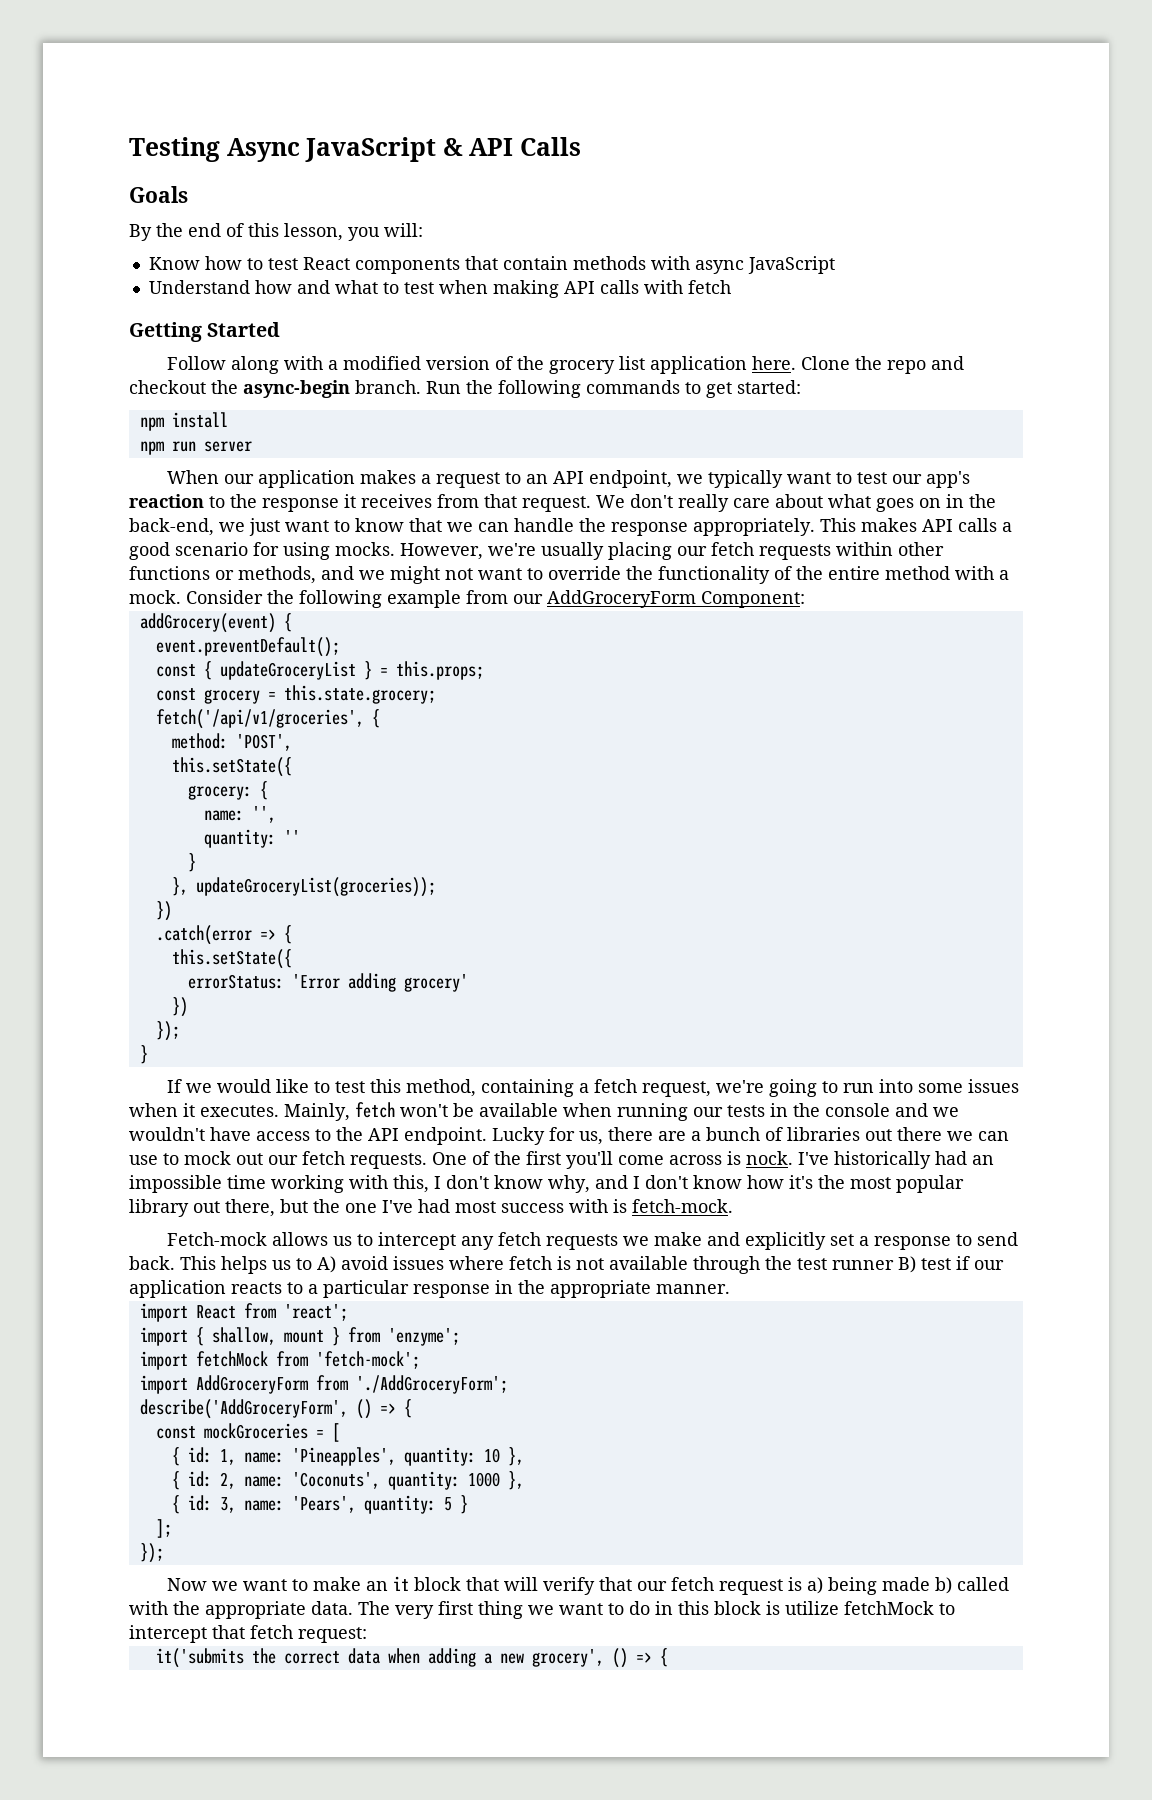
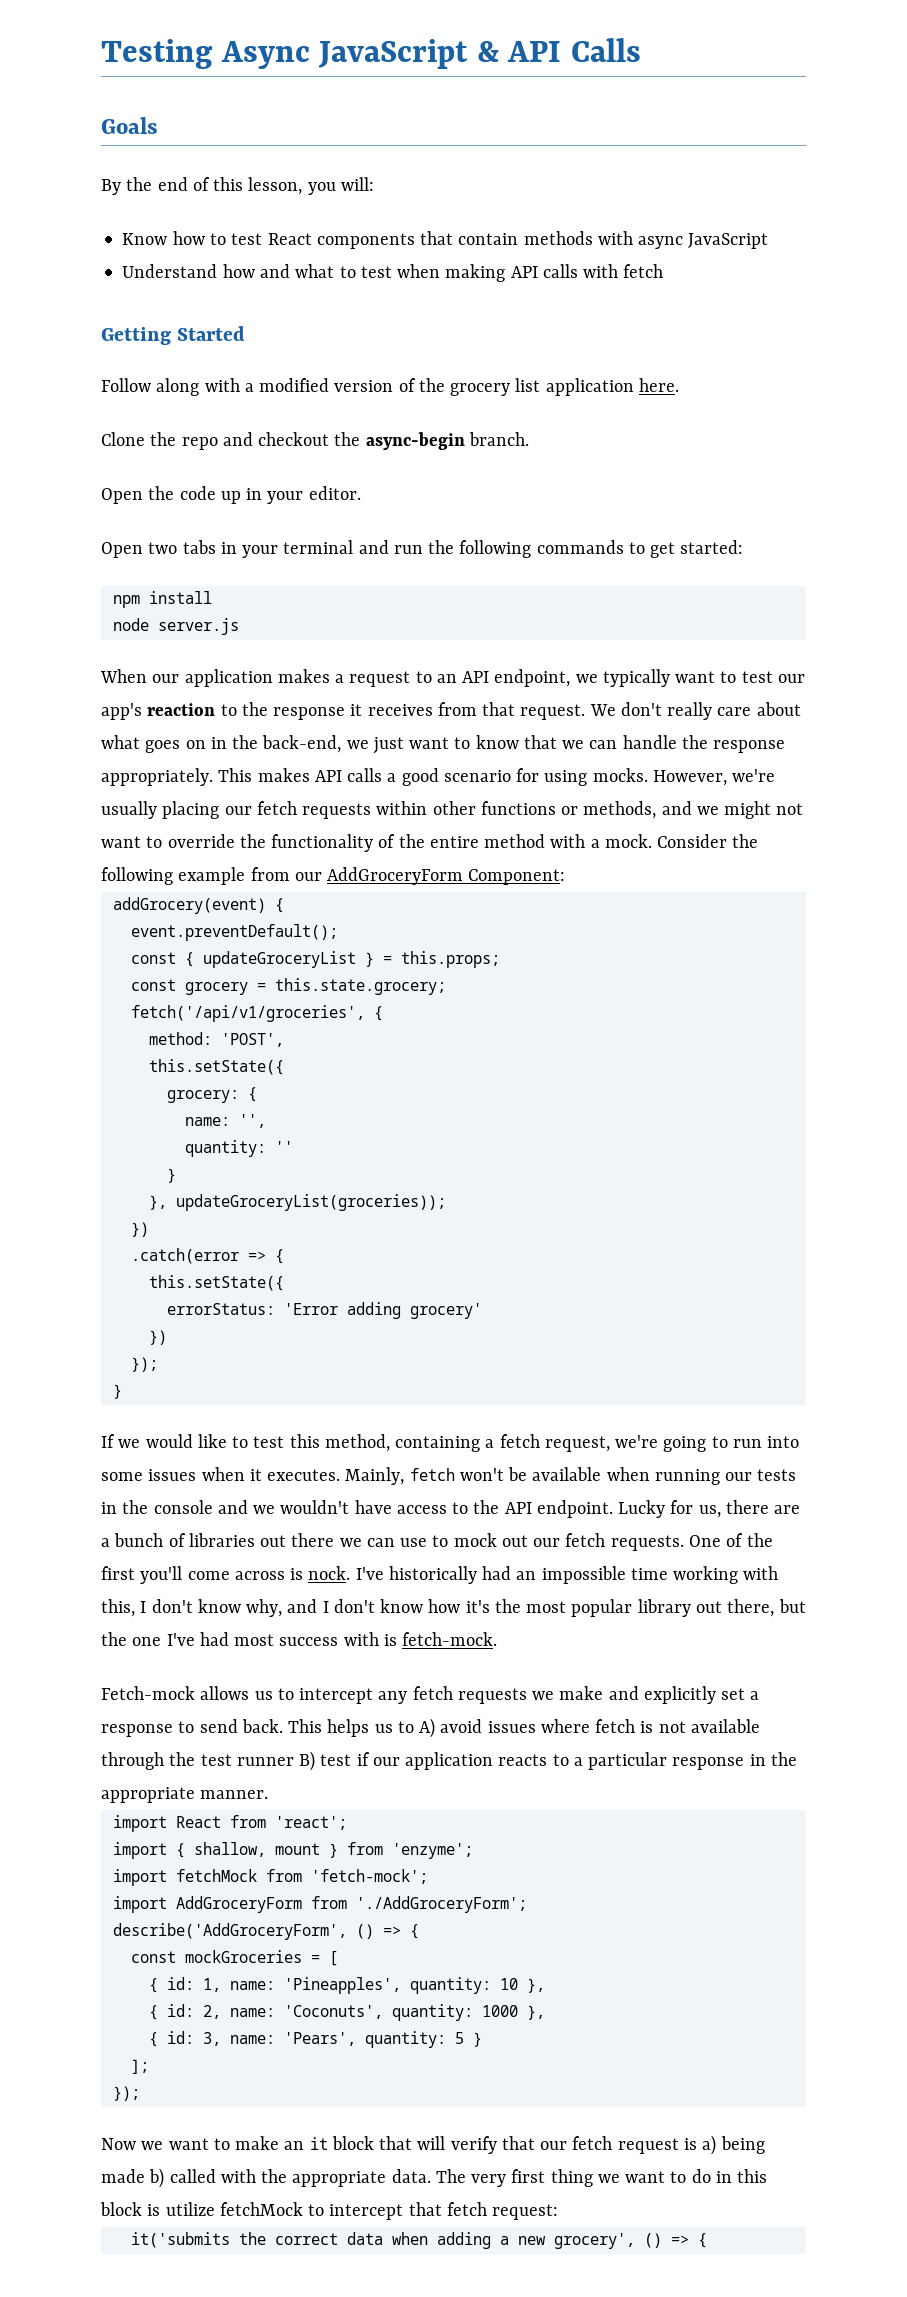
- Follow along with a modified version of the grocery list application here. Clone the repo and checkout the async-begin branch. Run the following commands to get started:
+ Follow along with a modified version of the grocery list application here.
+ Clone the repo and checkout the async-begin branch.
+ Open the code up in your editor.
+ Open two tabs in your terminal and run the following commands to get started:
- npm run server
+ node server.js

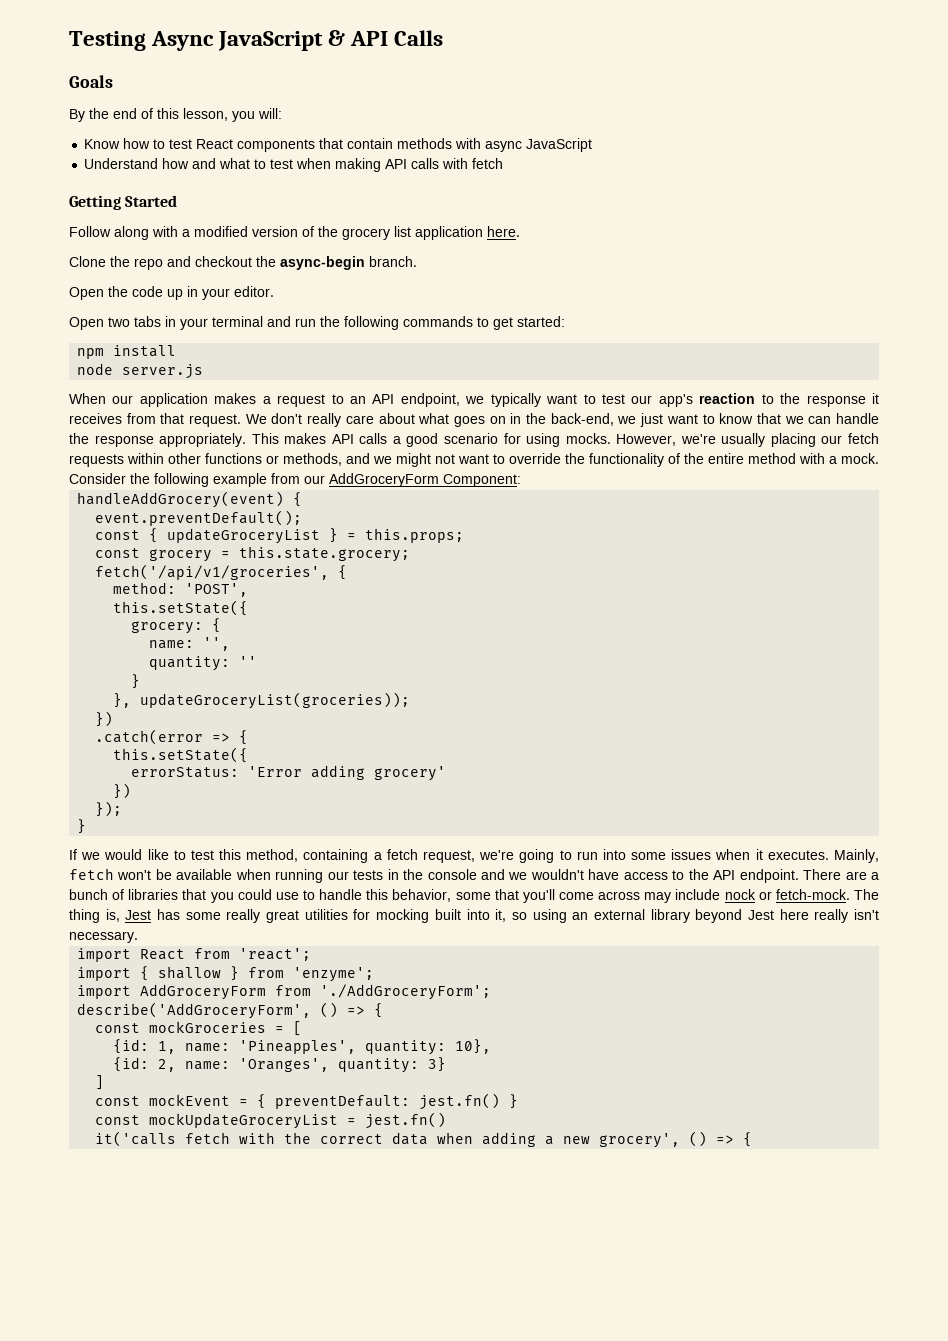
- addGrocery(event) {
+ handleAddGrocery(event) {
- Lucky for us, there are a bunch of libraries out there we can use to mock out our fetch requests. One of the first you'll come across is nock. I've historically had an impossible time working with this, I don't know why, and I don't know how it's the most popular library out there, but the one I've had most success with is fetch-mock.
- Fetch-mock allows us to intercept any fetch requests we make and explicitly set a response to send back. This helps us to A) avoid issues where fetch is not available through the test runner B) test if our application reacts to a particular response in the appropriate manner.
+ There are a bunch of libraries that you could use to handle this behavior, some that you'll come across may include nock or fetch-mock. The thing is, Jest has some really great utilities for mocking built into it, so using an external library beyond Jest here really isn't necessary.
- import { shallow, mount } from 'enzyme';
+ import { shallow } from 'enzyme';
- import fetchMock from 'fetch-mock';
- { id: 1, name: 'Pineapples', quantity: 10 },
- { id: 2, name: 'Coconuts', quantity: 1000 },
- { id: 3, name: 'Pears', quantity: 5 }
- ];
- });
- Now we want to make an it block that will verify that our fetch request is a) being made b) called with the appropriate data. The very first thing we want to do in this block is utilize fetchMock to intercept that fetch request:
- it('submits the correct data when adding a new grocery', () => {
+ {id: 1, name: 'Pineapples', quantity: 10},
+ {id: 2, name: 'Oranges', quantity: 3}
+ ]
+ const mockEvent = { preventDefault: jest.fn() }
+ const mockUpdateGroceryList = jest.fn()
+ it('calls fetch with the correct data when adding a new grocery', () => {

